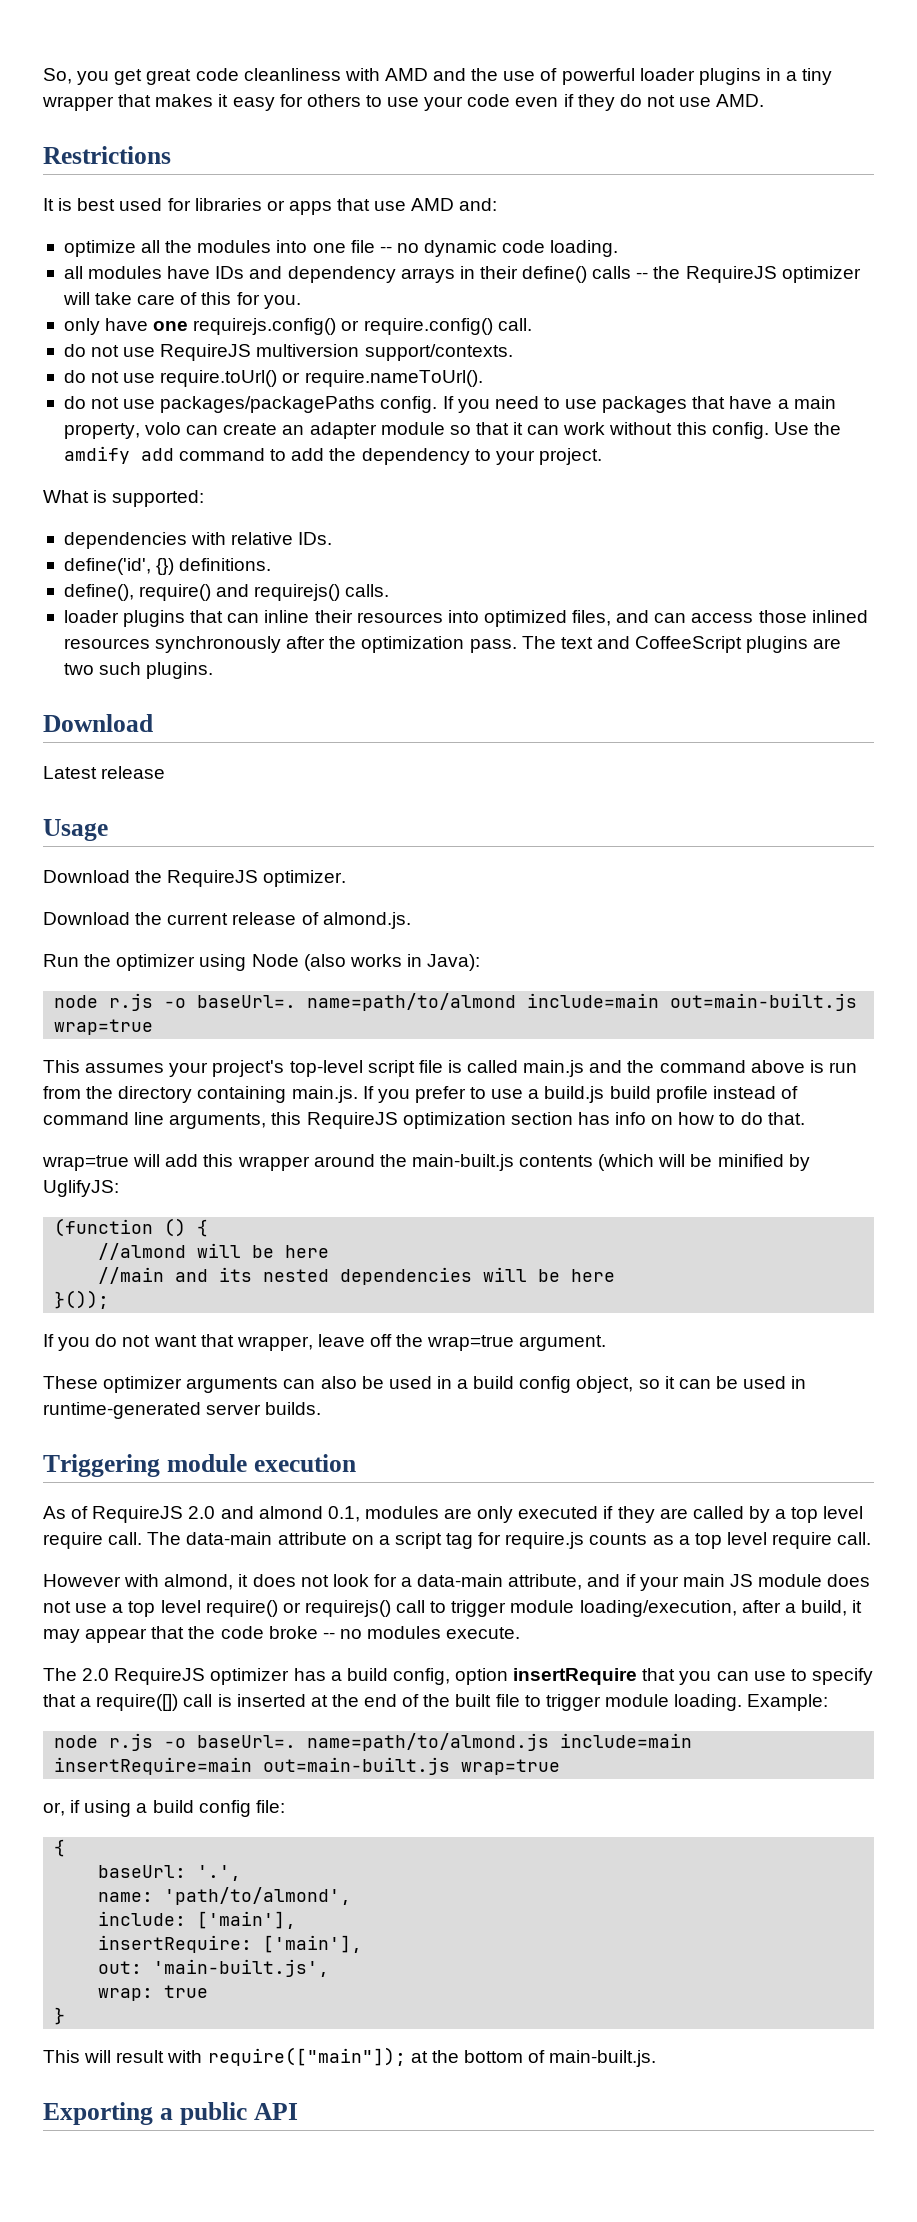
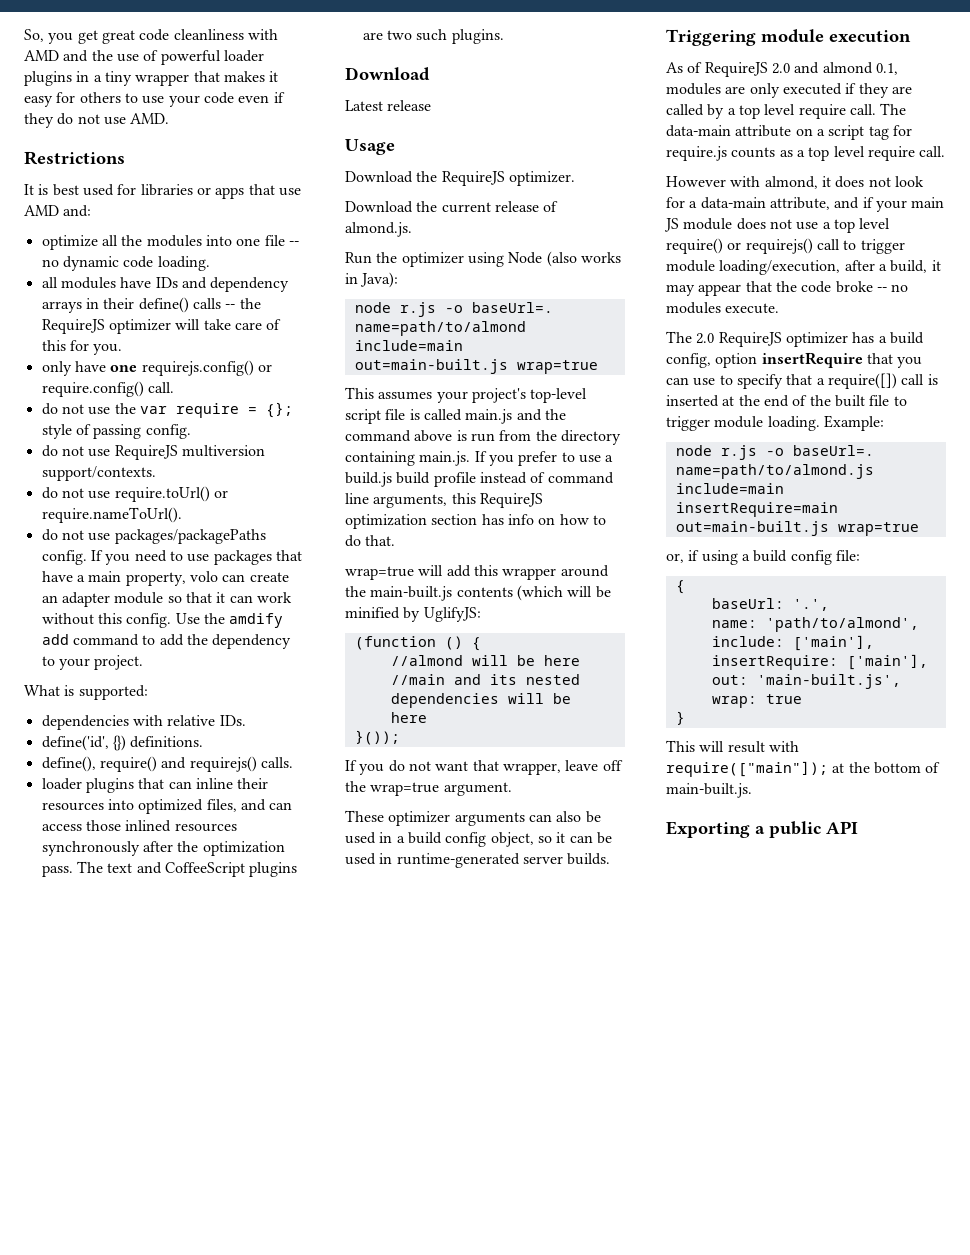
+ do not use the var require = {}; style of passing config.

